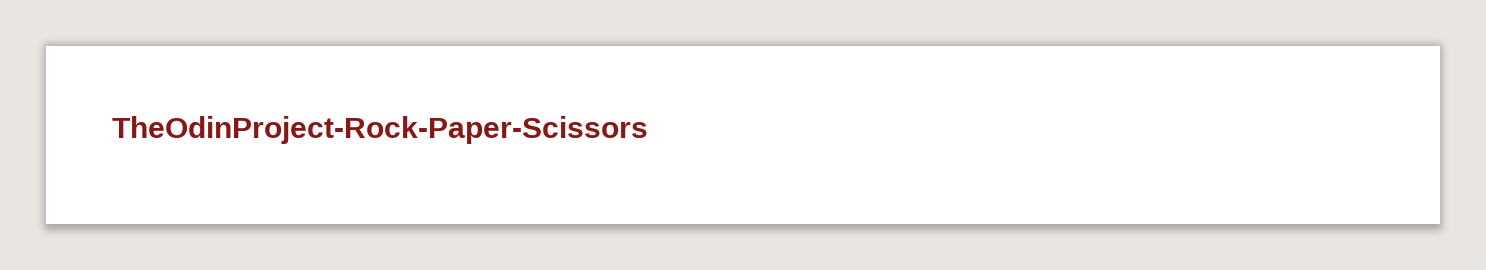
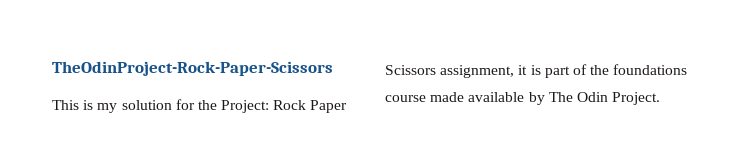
+ This is my solution for the Project: Rock Paper Scissors assignment, it is part of the foundations course made available by The Odin Project.

